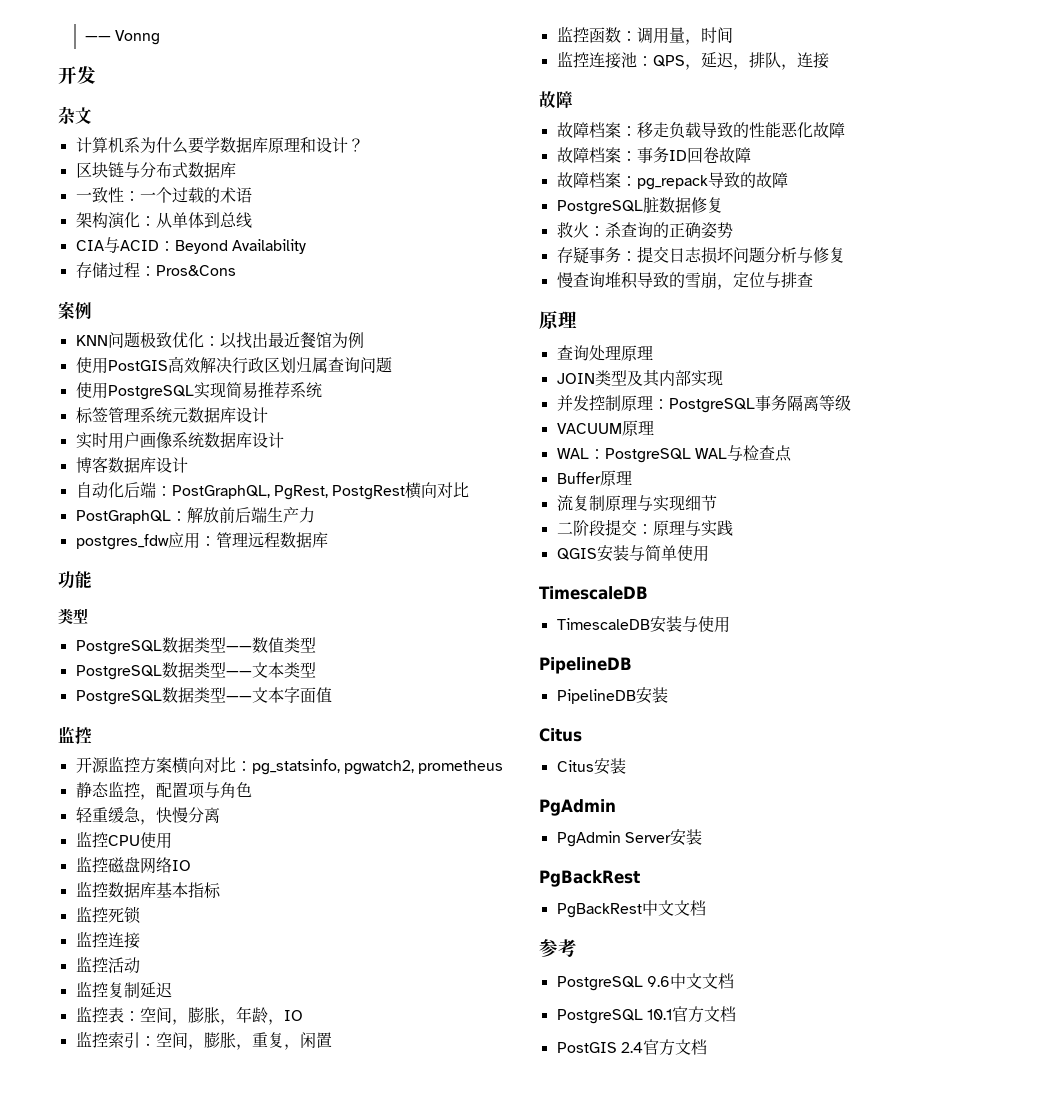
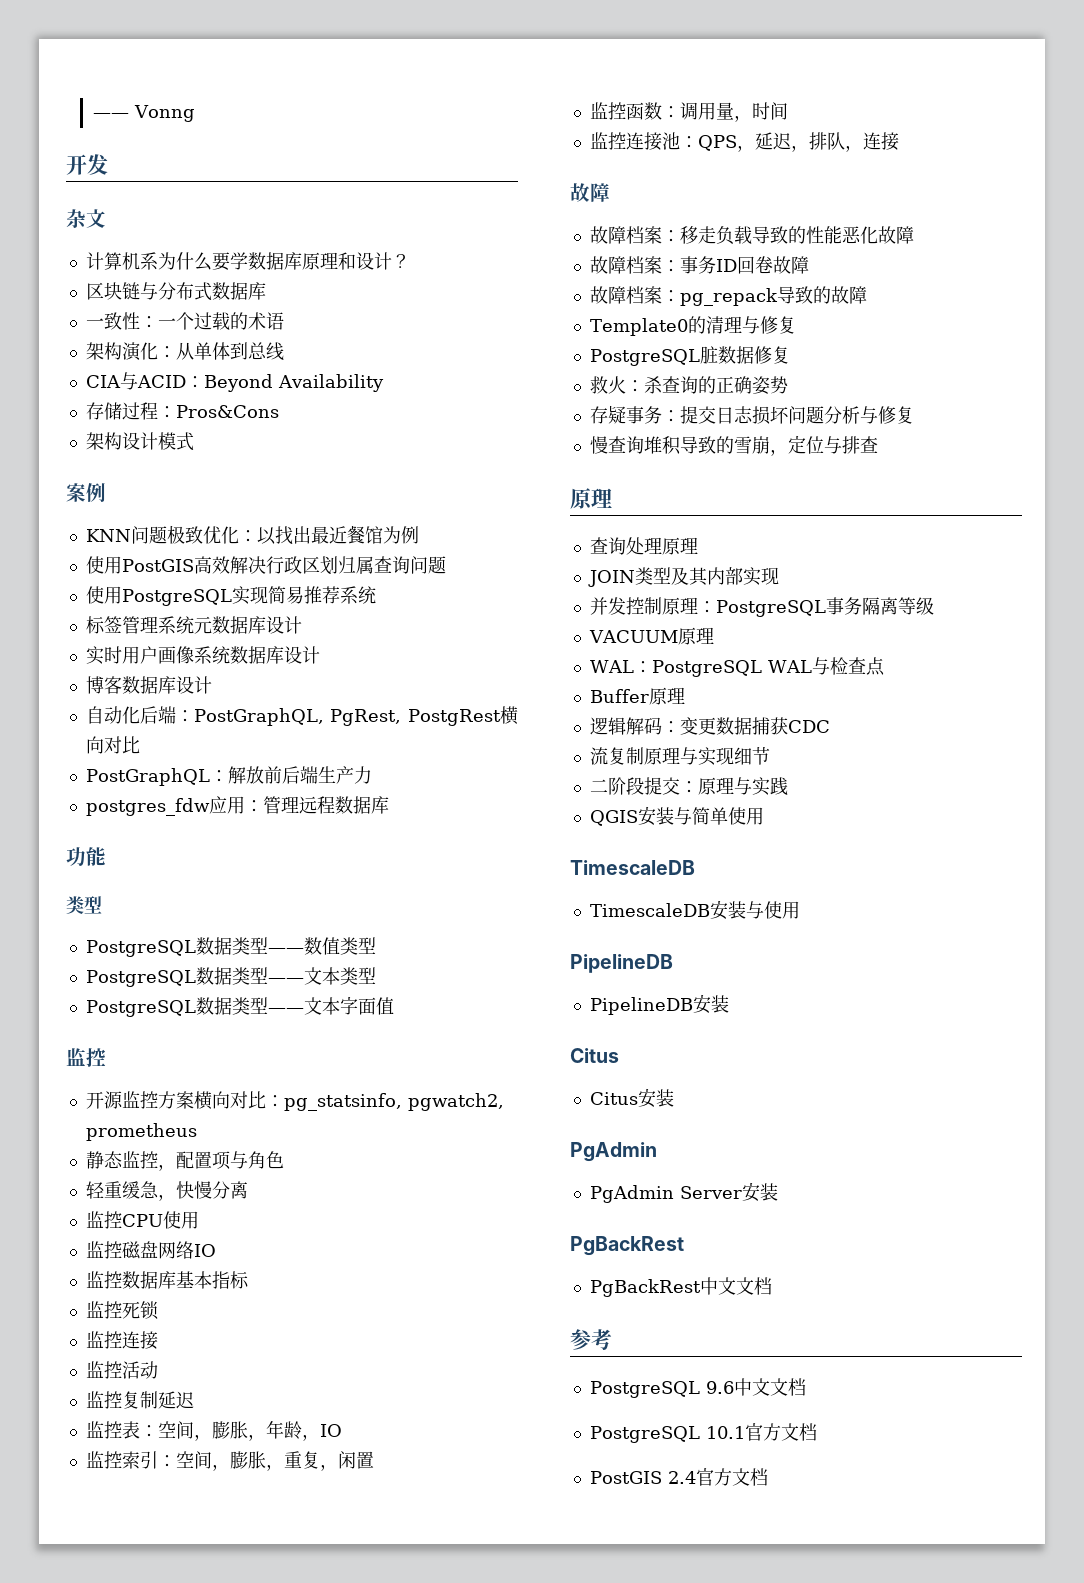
+ 架构设计模式
+ Template0的清理与修复
+ 逻辑解码：变更数据捕获CDC

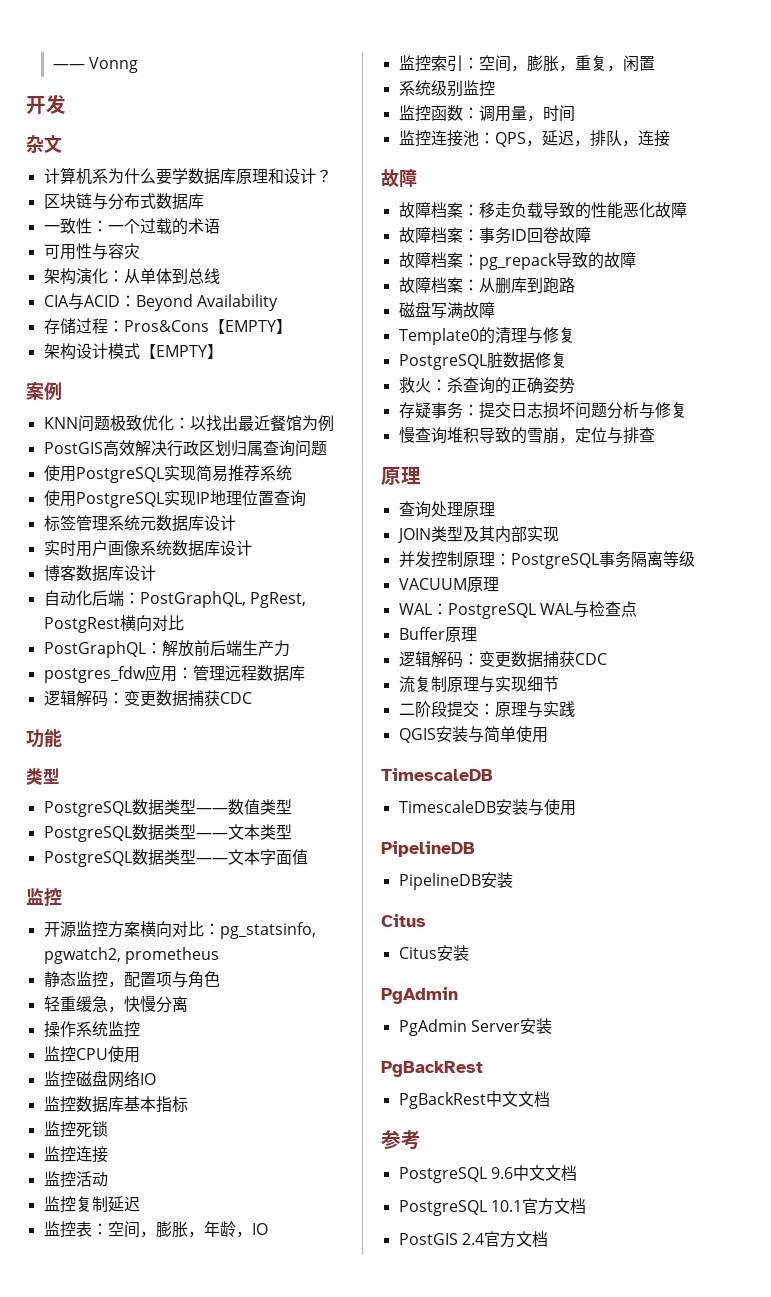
+ 可用性与容灾
- 存储过程：Pros&Cons
+ 存储过程：Pros&Cons【EMPTY】
- 架构设计模式
+ 架构设计模式【EMPTY】
- 使用PostGIS高效解决行政区划归属查询问题
+ PostGIS高效解决行政区划归属查询问题
+ 使用PostgreSQL实现IP地理位置查询
  postgres_fdw应用：管理远程数据库
+ 逻辑解码：变更数据捕获CDC
+ 操作系统监控
+ 系统级别监控
+ 故障档案：从删库到跑路
+ 磁盘写满故障

